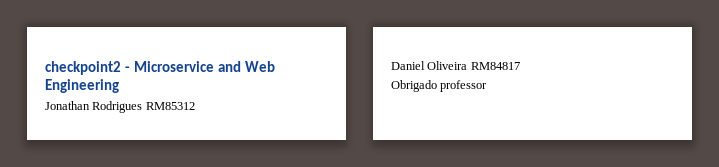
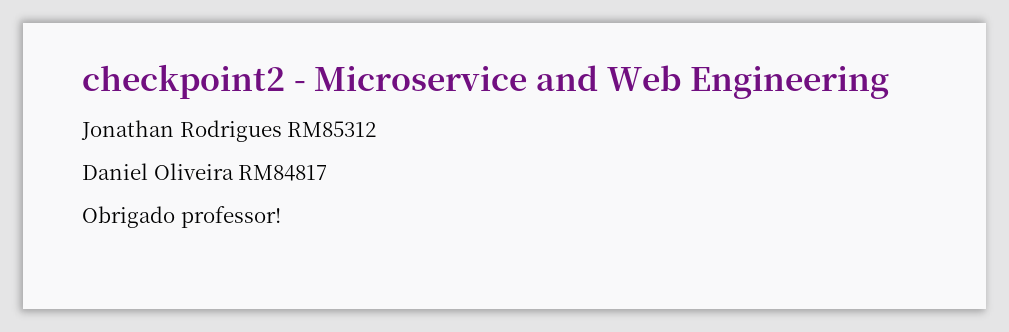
- Obrigado professor
+ Obrigado professor!

